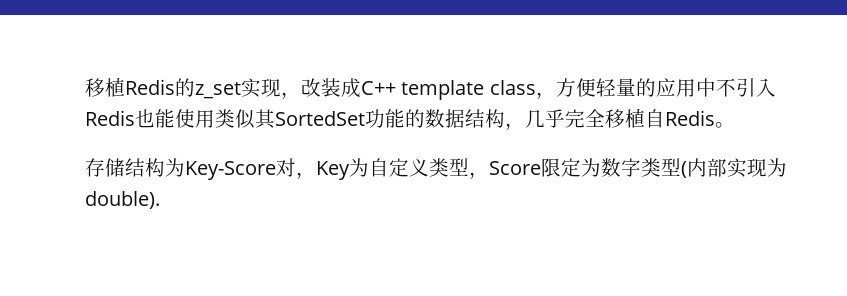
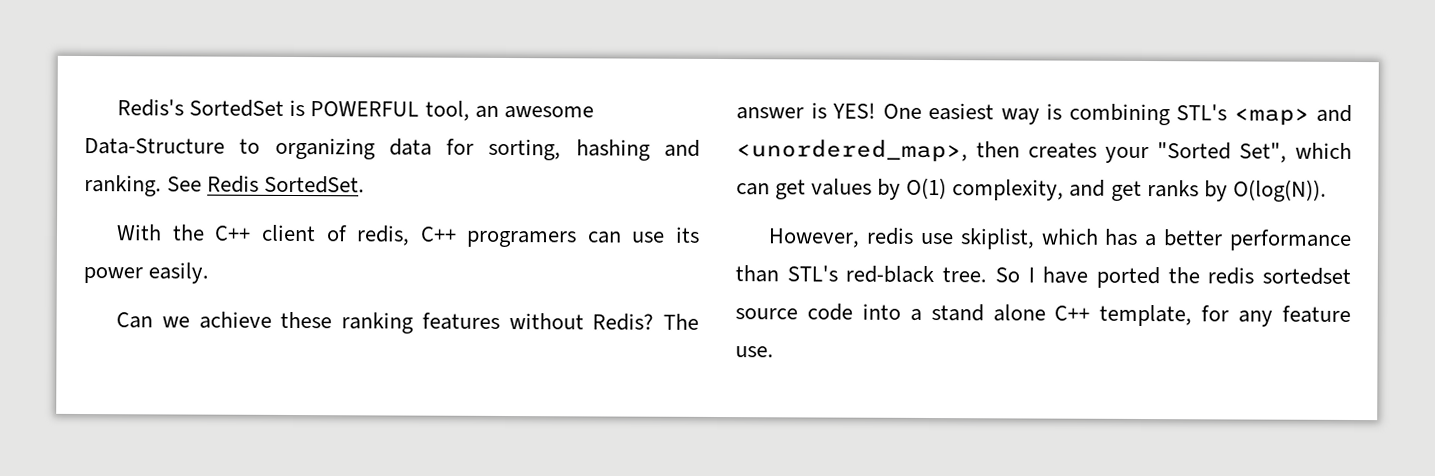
- 移植Redis的z_set实现，改装成C++ template class，方便轻量的应用中不引入Redis也能使用类似其SortedSet功能的数据结构，几乎完全移植自Redis。
- 存储结构为Key-Score对，Key为自定义类型，Score限定为数字类型(内部实现为double).
+ Redis's SortedSet is POWERFUL tool, an awesome Data-Structure to organizing data for sorting, hashing and ranking. See Redis SortedSet.
+ With the C++ client of redis, C++ programers can use its power easily.
+ Can we achieve these ranking features without Redis? The answer is YES! One easiest way is combining STL's <map> and <unordered_map>, then creates your "Sorted Set", which can get values by O(1) complexity, and get ranks by O(log(N)).
+ However, redis use skiplist, which has a better performance than STL's red-black tree. So I have ported the redis sortedset source code into a stand alone C++ template, for any feature use.

